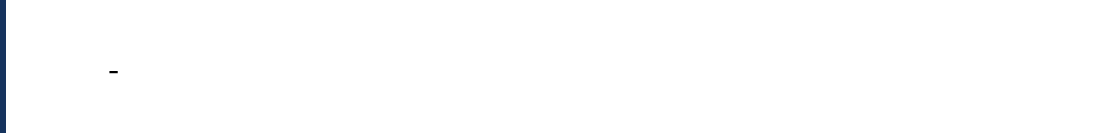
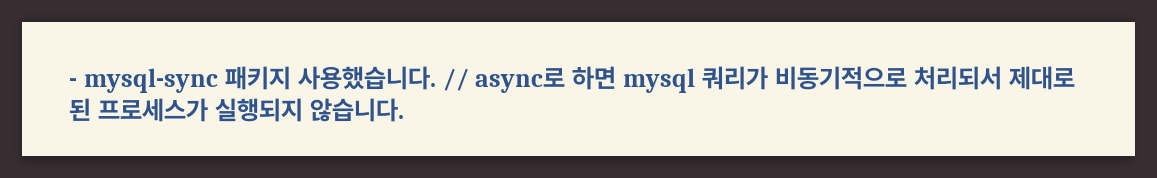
- -
+ - mysql-sync 패키지 사용했습니다. // async로 하면 mysql 쿼리가 비동기적으로 처리되서 제대로 된 프로세스가 실행되지 않습니다.

